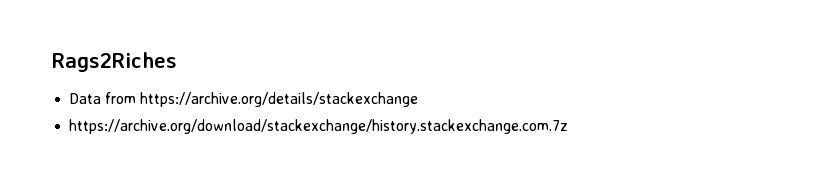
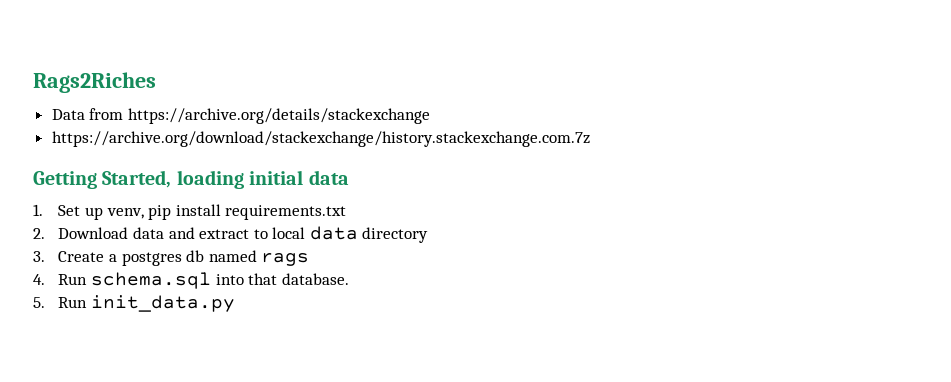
+ Getting Started, loading initial data
+ 1. Set up venv, pip install requirements.txt
+ 2. Download data and extract to local data directory
+ 3. Create a postgres db named rags
+ 4. Run schema.sql into that database.
+ 5. Run init_data.py

